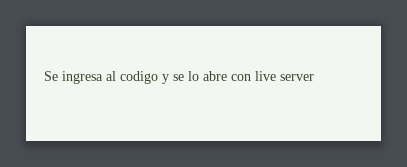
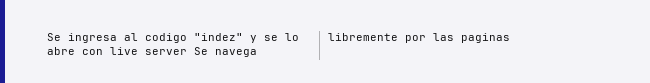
- Se ingresa al codigo y se lo abre con live server
+ Se ingresa al codigo "indez" y se lo abre con live server Se navega libremente por las paginas

